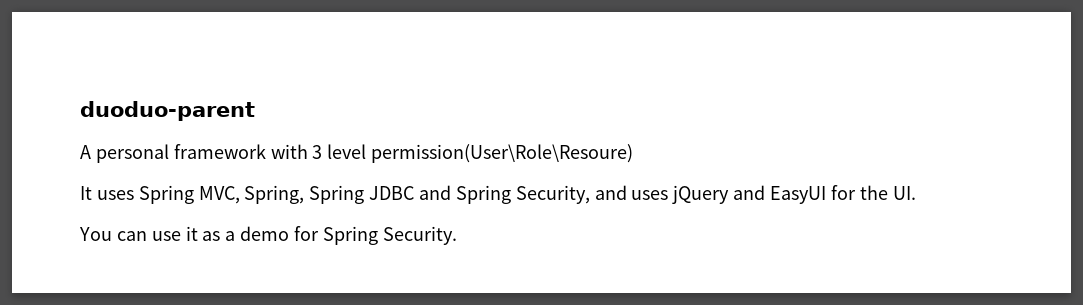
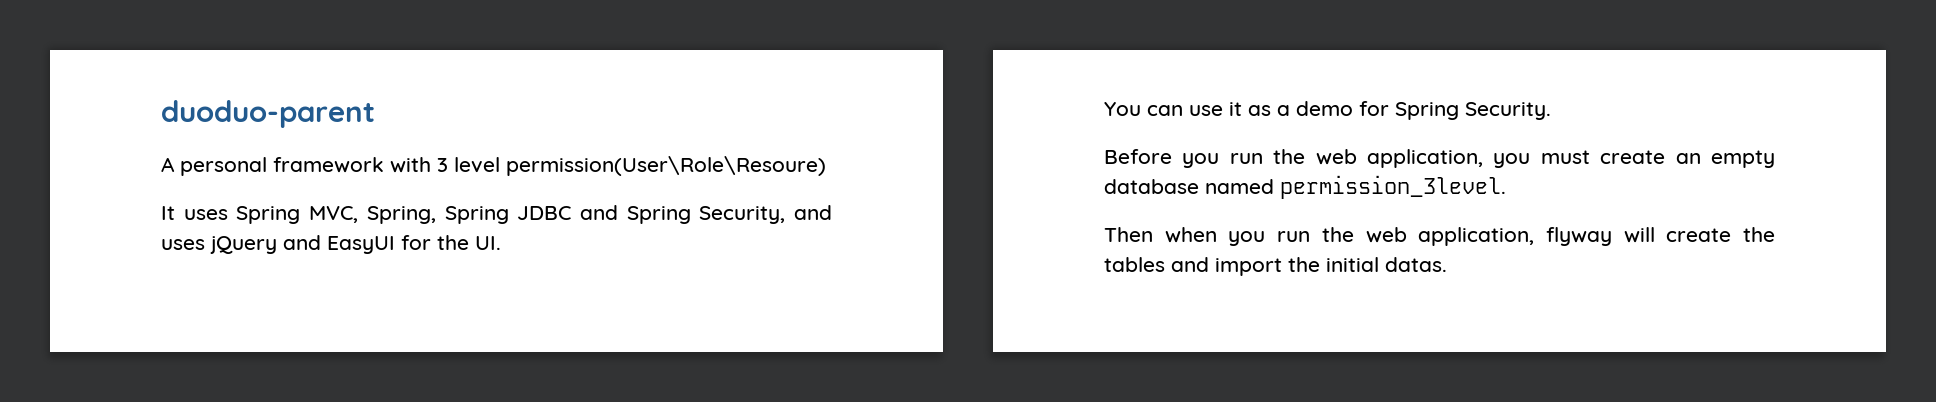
+ Before you run the web application, you must create an empty database named permission_3level.
+ Then when you run the web application, flyway will create the tables and import the initial datas.

